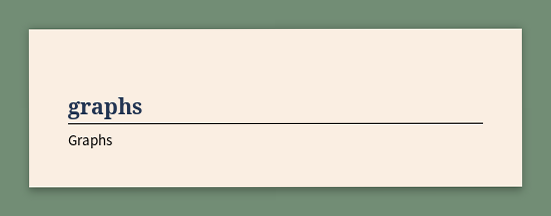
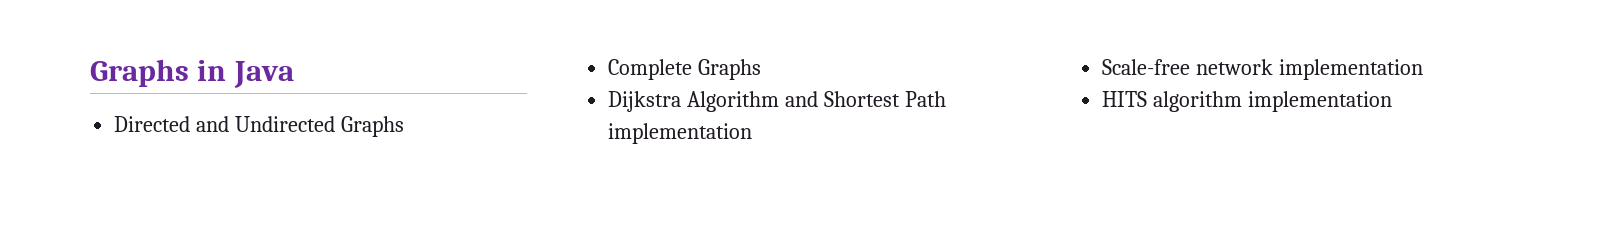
- graphs
- Graphs
+ Graphs in Java
+ Directed and Undirected Graphs
+ Complete Graphs
+ Dijkstra Algorithm and Shortest Path implementation
+ Scale-free network implementation
+ HITS algorithm implementation

